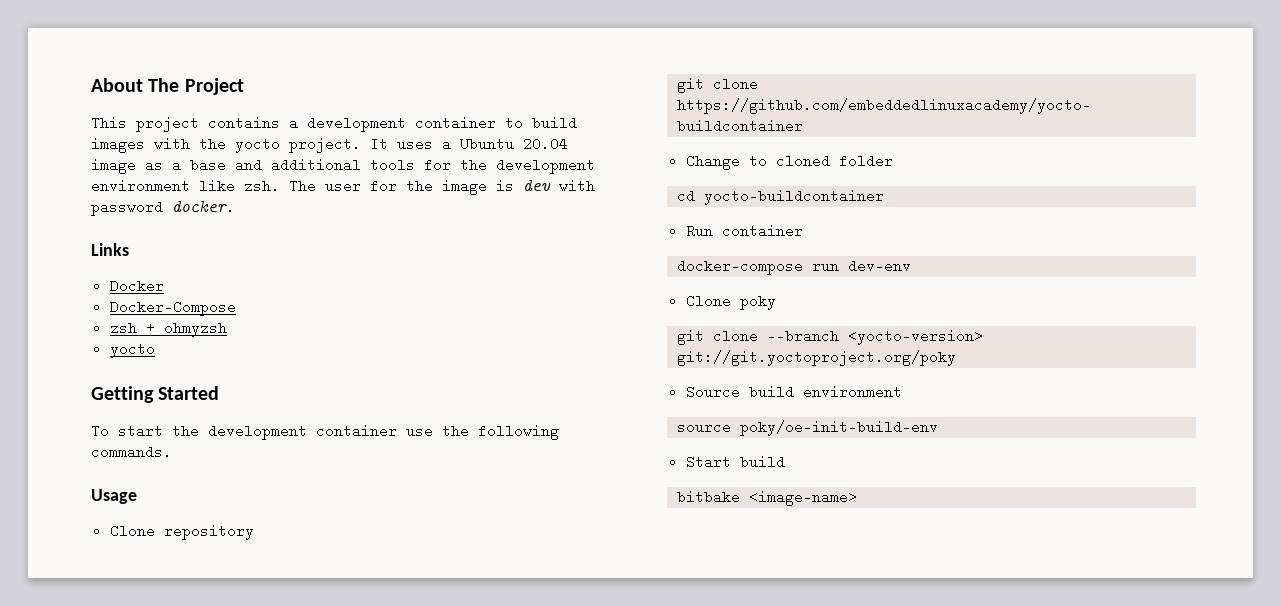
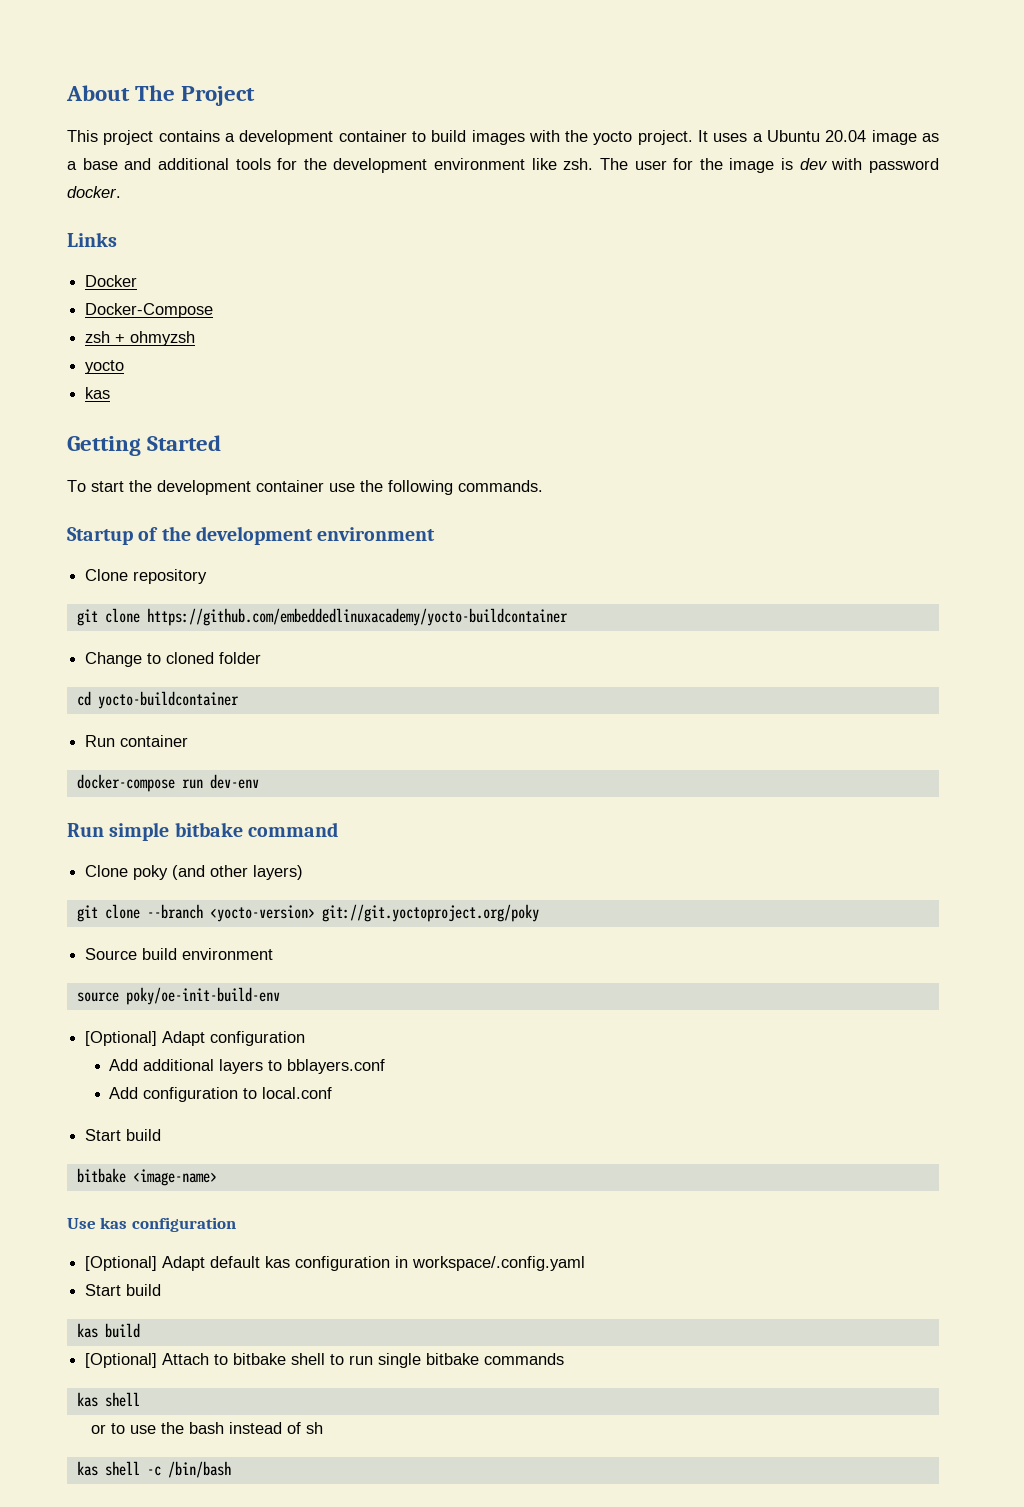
  zsh + ohmyzsh
  yocto
+ kas
- Usage
+ Startup of the development environment
+ Run simple bitbake command
- Clone poky
+ Clone poky (and other layers)
+ [Optional] Adapt configuration
+ Add additional layers to bblayers.conf
+ Add configuration to local.conf
  Start build
  bitbake <image-name>
+ Use kas configuration
+ [Optional] Adapt default kas configuration in workspace/.config.yaml
+ Start build
+ kas build
+ [Optional] Attach to bitbake shell to run single bitbake commands
+ kas shell
+ or to use the bash instead of sh
+ kas shell -c /bin/bash

